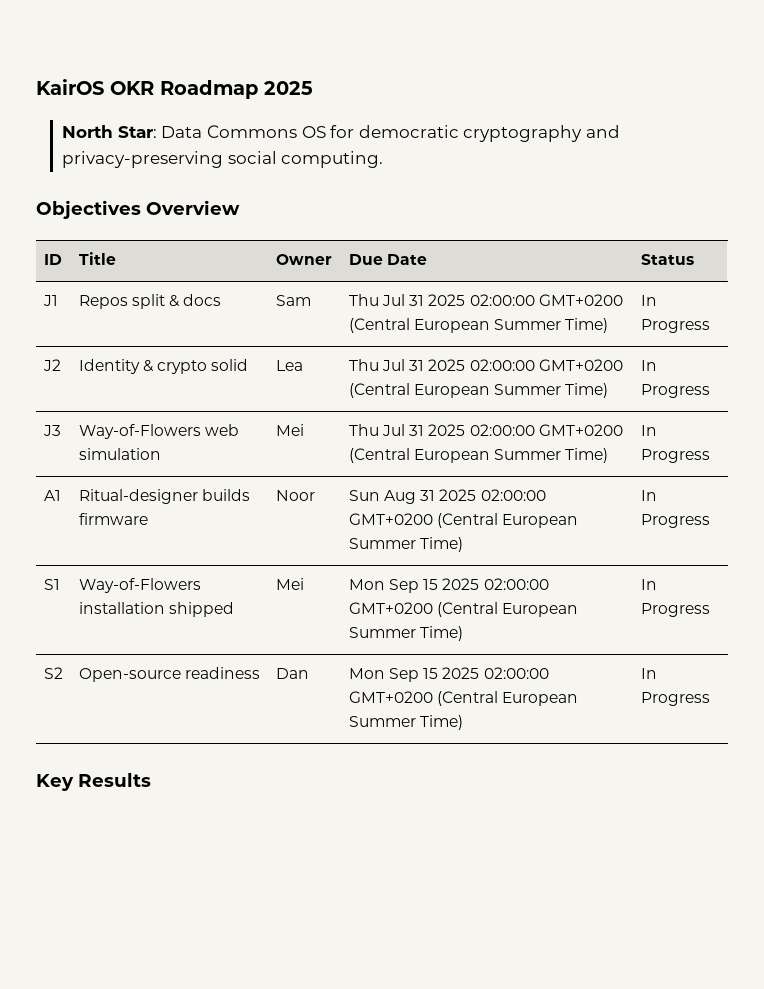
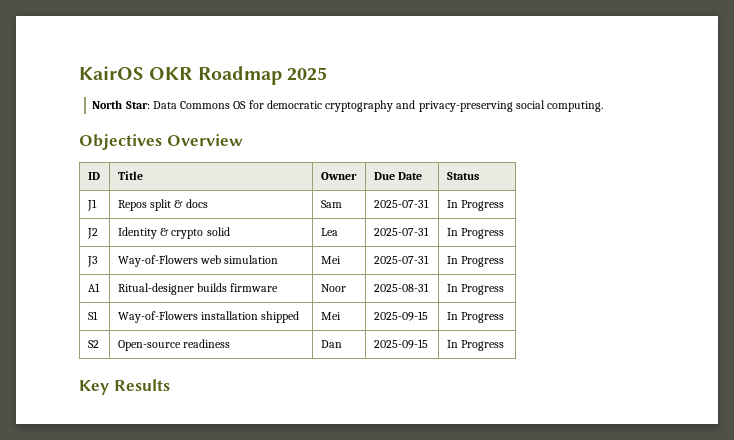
- J1 | Repos split & docs | Sam | Thu Jul 31 2025 02:00:00 GMT+0200 (Central European Summer Time) | In Progress
+ J1 | Repos split & docs | Sam | 2025-07-31 | In Progress
- J2 | Identity & crypto solid | Lea | Thu Jul 31 2025 02:00:00 GMT+0200 (Central European Summer Time) | In Progress
+ J2 | Identity & crypto solid | Lea | 2025-07-31 | In Progress
- J3 | Way-of-Flowers web simulation | Mei | Thu Jul 31 2025 02:00:00 GMT+0200 (Central European Summer Time) | In Progress
+ J3 | Way-of-Flowers web simulation | Mei | 2025-07-31 | In Progress
- A1 | Ritual-designer builds firmware | Noor | Sun Aug 31 2025 02:00:00 GMT+0200 (Central European Summer Time) | In Progress
+ A1 | Ritual-designer builds firmware | Noor | 2025-08-31 | In Progress
- S1 | Way-of-Flowers installation shipped | Mei | Mon Sep 15 2025 02:00:00 GMT+0200 (Central European Summer Time) | In Progress
+ S1 | Way-of-Flowers installation shipped | Mei | 2025-09-15 | In Progress
- S2 | Open-source readiness | Dan | Mon Sep 15 2025 02:00:00 GMT+0200 (Central European Summer Time) | In Progress
+ S2 | Open-source readiness | Dan | 2025-09-15 | In Progress

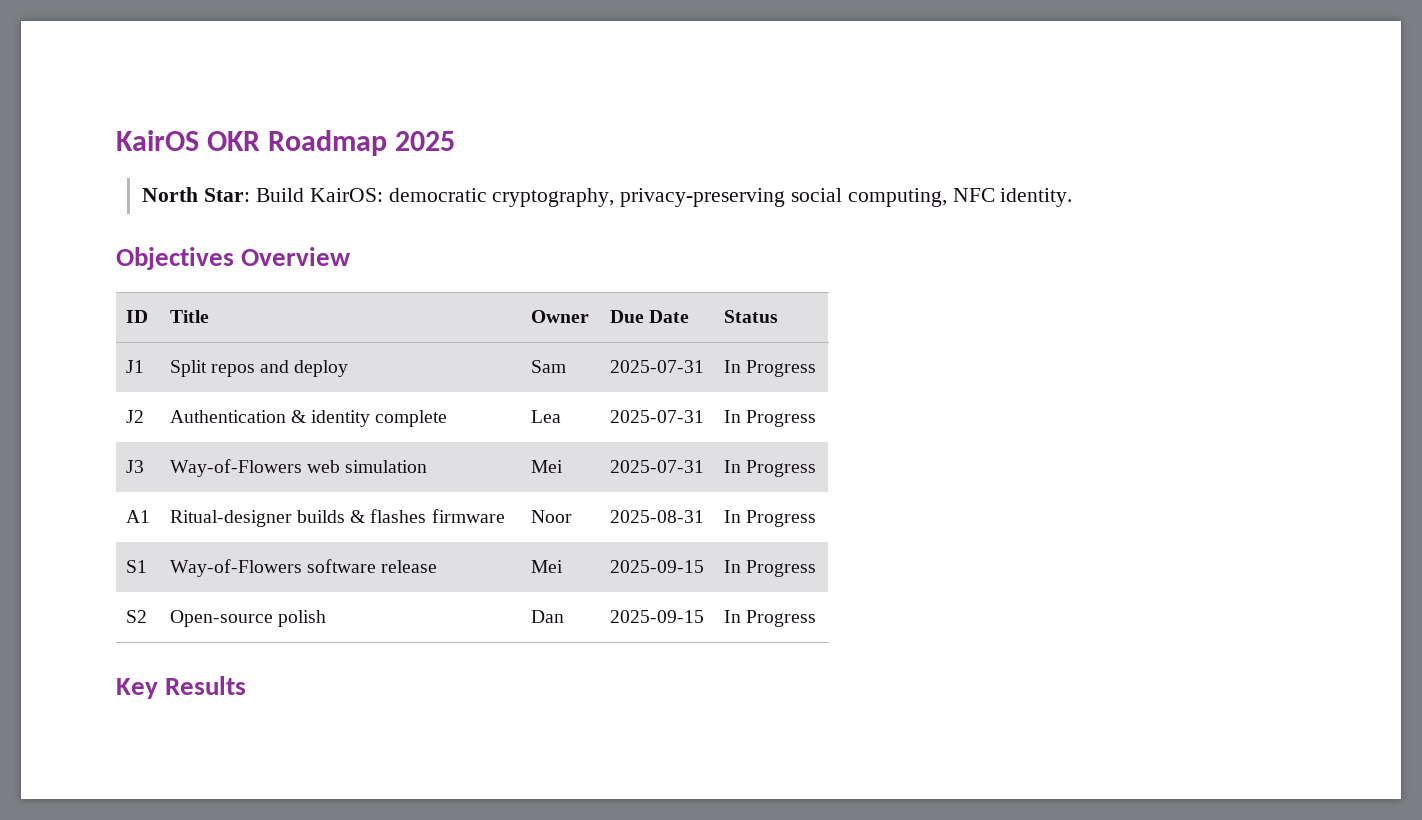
- North Star: Data Commons OS for democratic cryptography and privacy-preserving social computing.
+ North Star: Build KairOS: democratic cryptography, privacy-preserving social computing, NFC identity.
- J1 | Repos split & docs | Sam | 2025-07-31 | In Progress
+ J1 | Split repos and deploy | Sam | 2025-07-31 | In Progress
- J2 | Identity & crypto solid | Lea | 2025-07-31 | In Progress
+ J2 | Authentication & identity complete | Lea | 2025-07-31 | In Progress
- A1 | Ritual-designer builds firmware | Noor | 2025-08-31 | In Progress
+ A1 | Ritual-designer builds & flashes firmware | Noor | 2025-08-31 | In Progress
- S1 | Way-of-Flowers installation shipped | Mei | 2025-09-15 | In Progress
+ S1 | Way-of-Flowers software release | Mei | 2025-09-15 | In Progress
- S2 | Open-source readiness | Dan | 2025-09-15 | In Progress
+ S2 | Open-source polish | Dan | 2025-09-15 | In Progress

